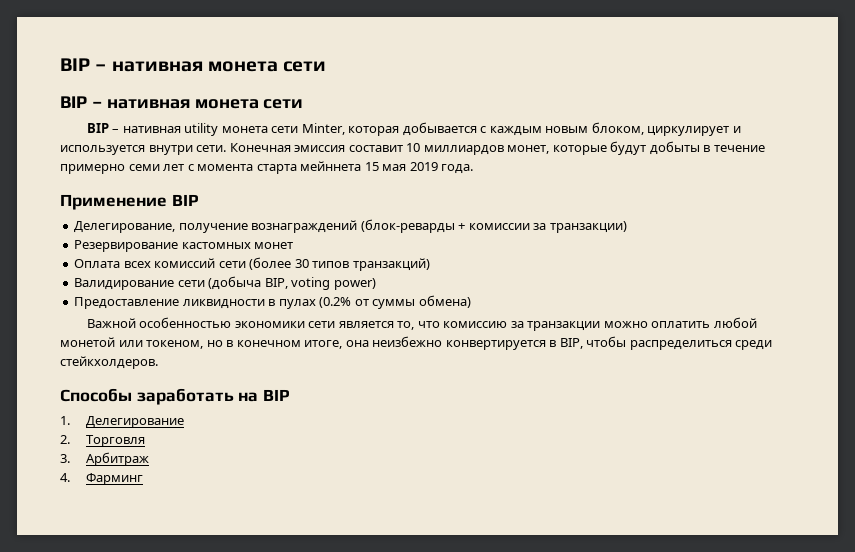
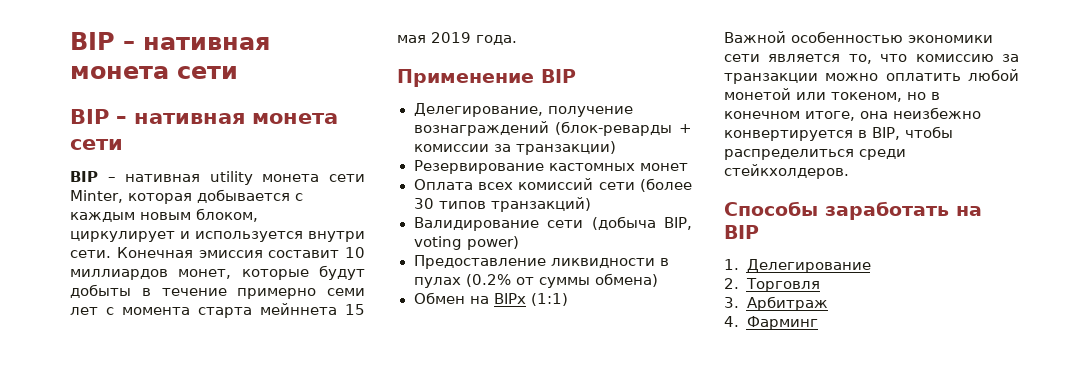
+ Обмен на BIPx (1:1)

